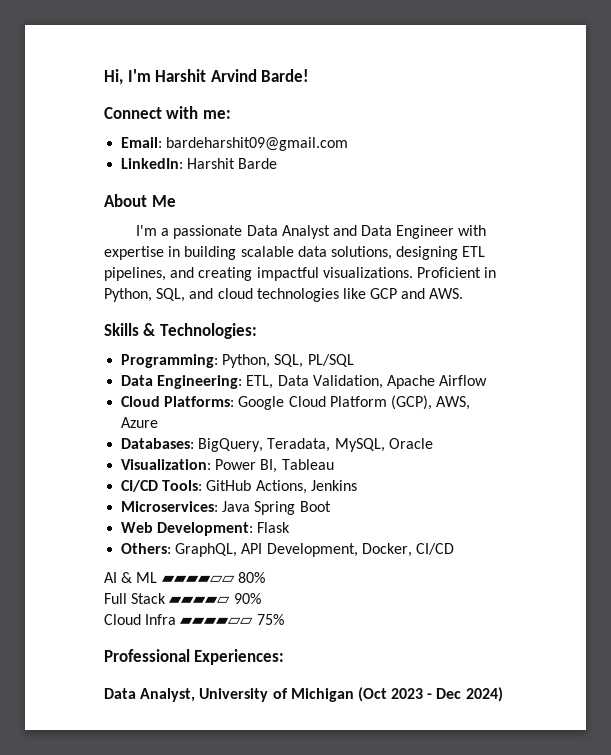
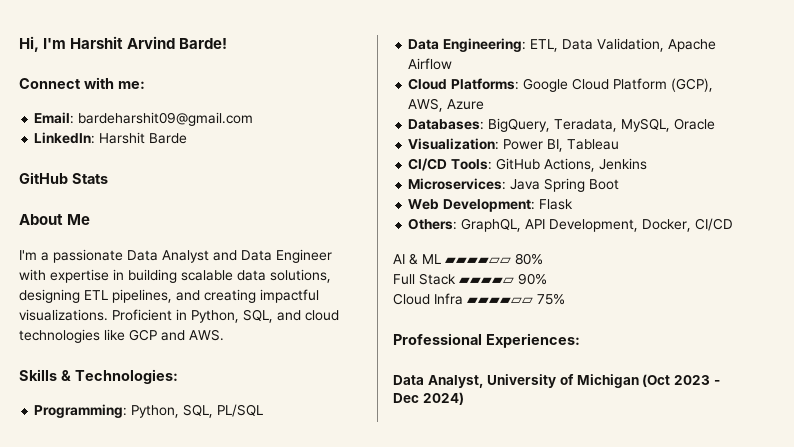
+ GitHub Stats

